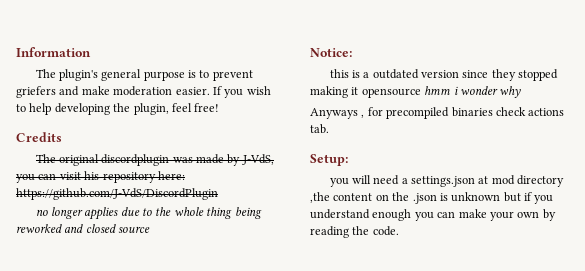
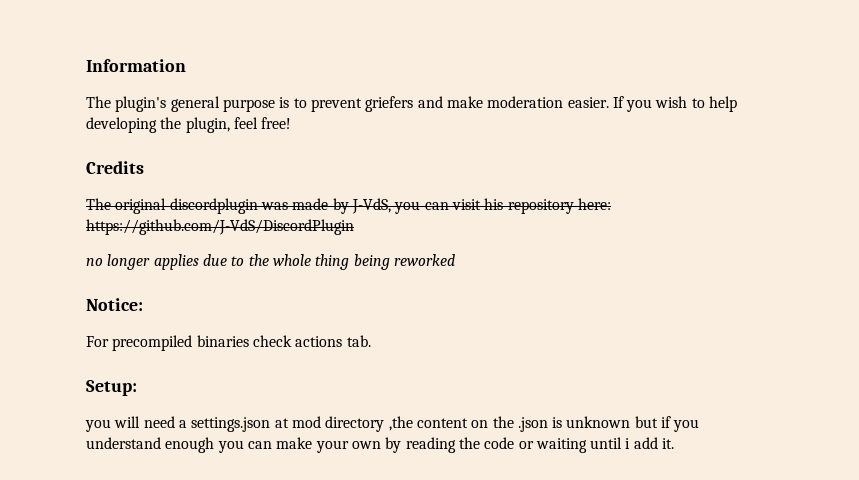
- no longer applies due to the whole thing being reworked and closed source
+ no longer applies due to the whole thing being reworked
  Notice:
- this is a outdated version since they stopped making it opensource hmm i wonder why
- Anyways , for precompiled binaries check actions tab.
+ For precompiled binaries check actions tab.
- you will need a settings.json at mod directory ,the content on the .json is unknown but if you understand enough you can make your own by reading the code.
+ you will need a settings.json at mod directory ,the content on the .json is unknown but if you understand enough you can make your own by reading the code or waiting until i add it.

